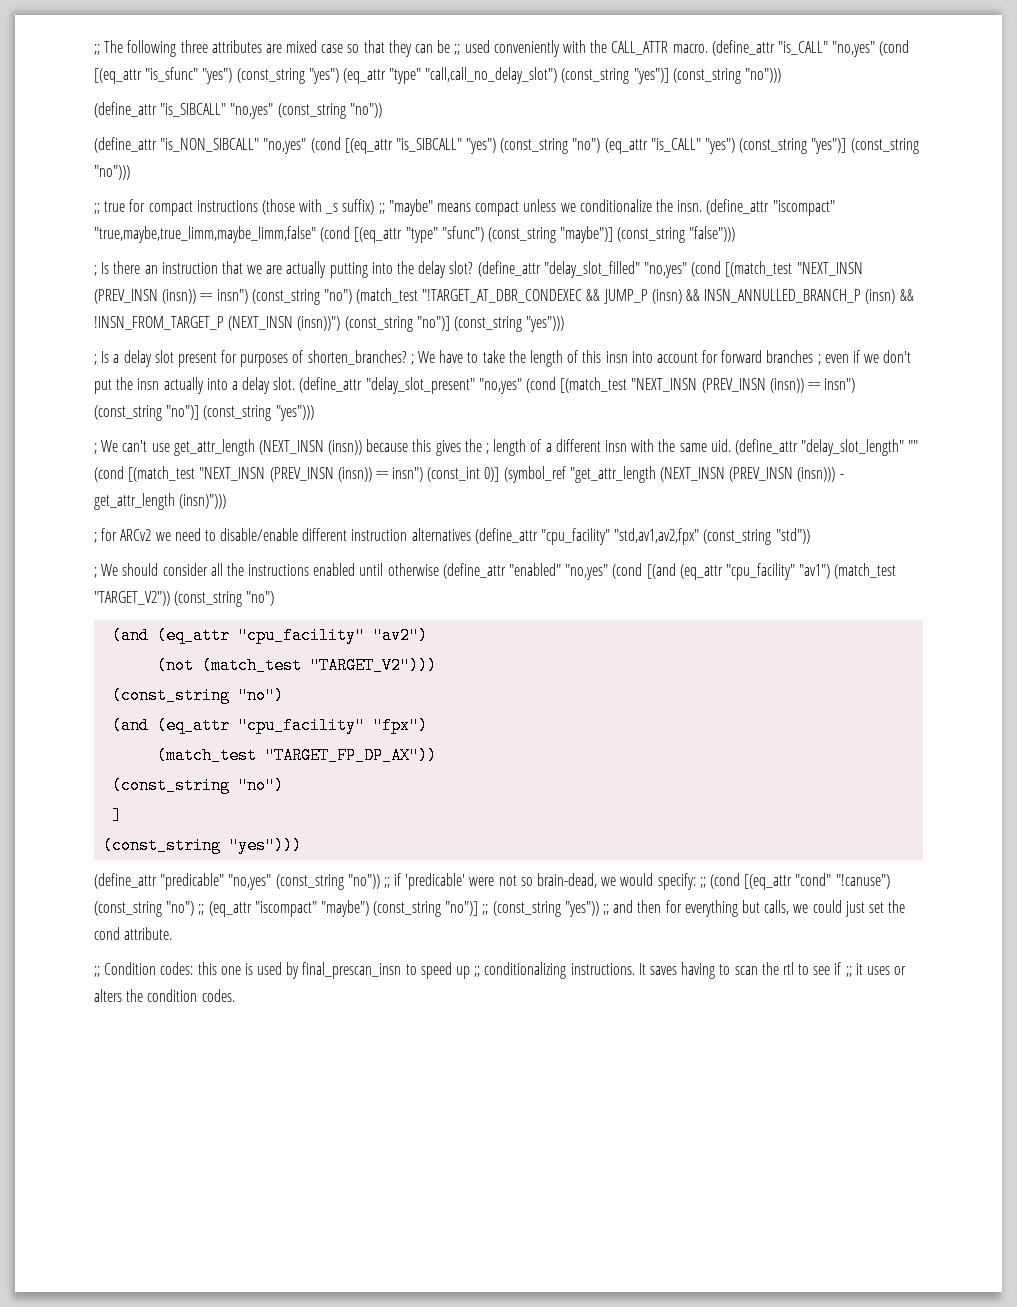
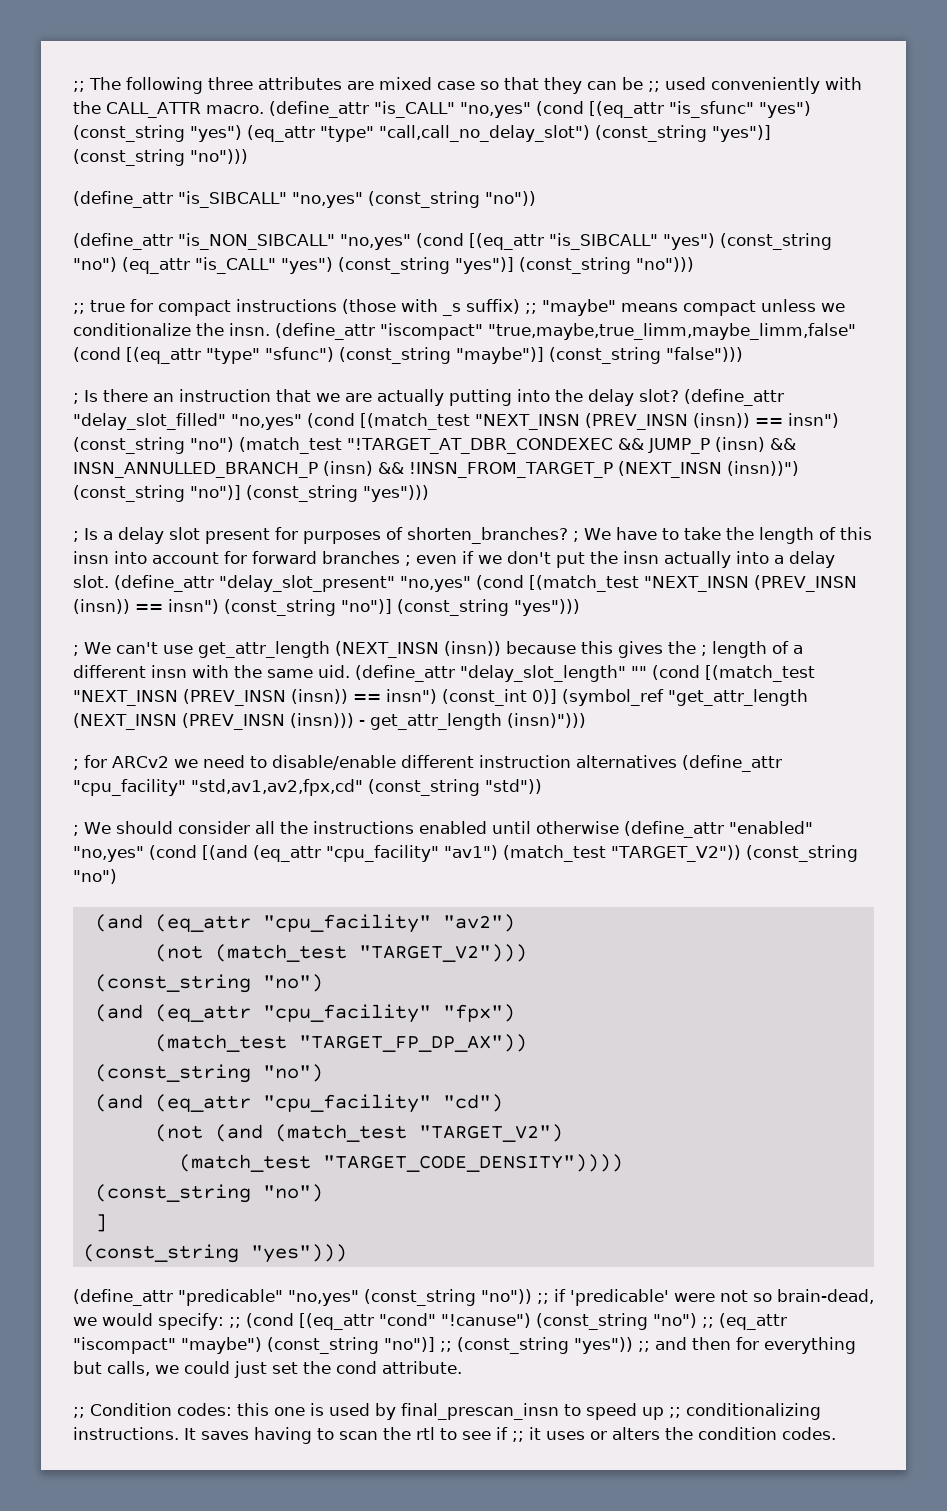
- ; for ARCv2 we need to disable/enable different instruction alternatives (define_attr "cpu_facility" "std,av1,av2,fpx" (const_string "std"))
+ ; for ARCv2 we need to disable/enable different instruction alternatives (define_attr "cpu_facility" "std,av1,av2,fpx,cd" (const_string "std"))
+ (and (eq_attr "cpu_facility" "cd")
+ (not (and (match_test "TARGET_V2")
+ (match_test "TARGET_CODE_DENSITY"))))
+ (const_string "no")

